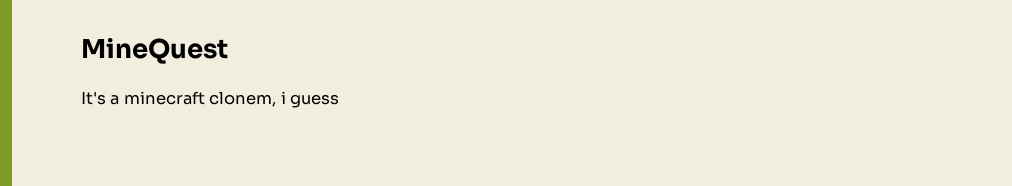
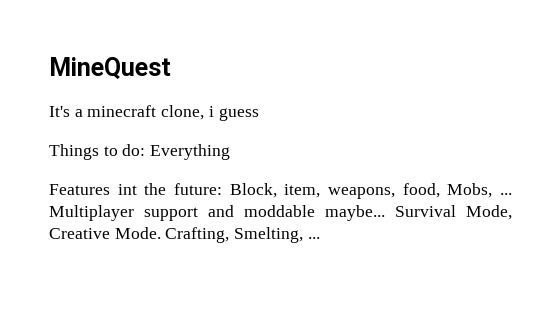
- It's a minecraft clonem, i guess
+ It's a minecraft clone, i guess
+ Things to do: Everything
+ Features int the future: Block, item, weapons, food, Mobs, ... Multiplayer support and moddable maybe... Survival Mode, Creative Mode. Crafting, Smelting, ...

